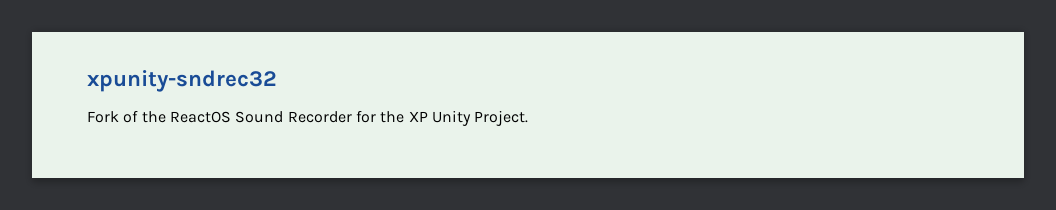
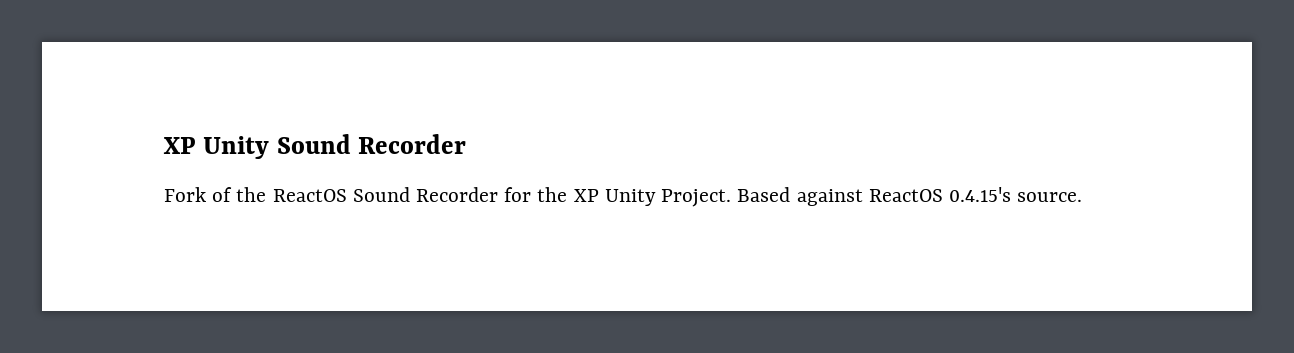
- xpunity-sndrec32
+ XP Unity Sound Recorder
+ Based against ReactOS 0.4.15's source.

